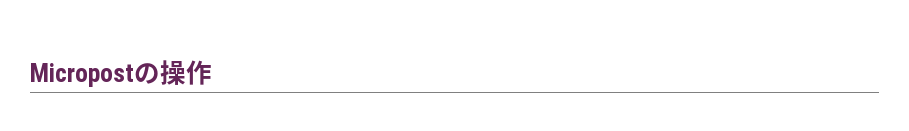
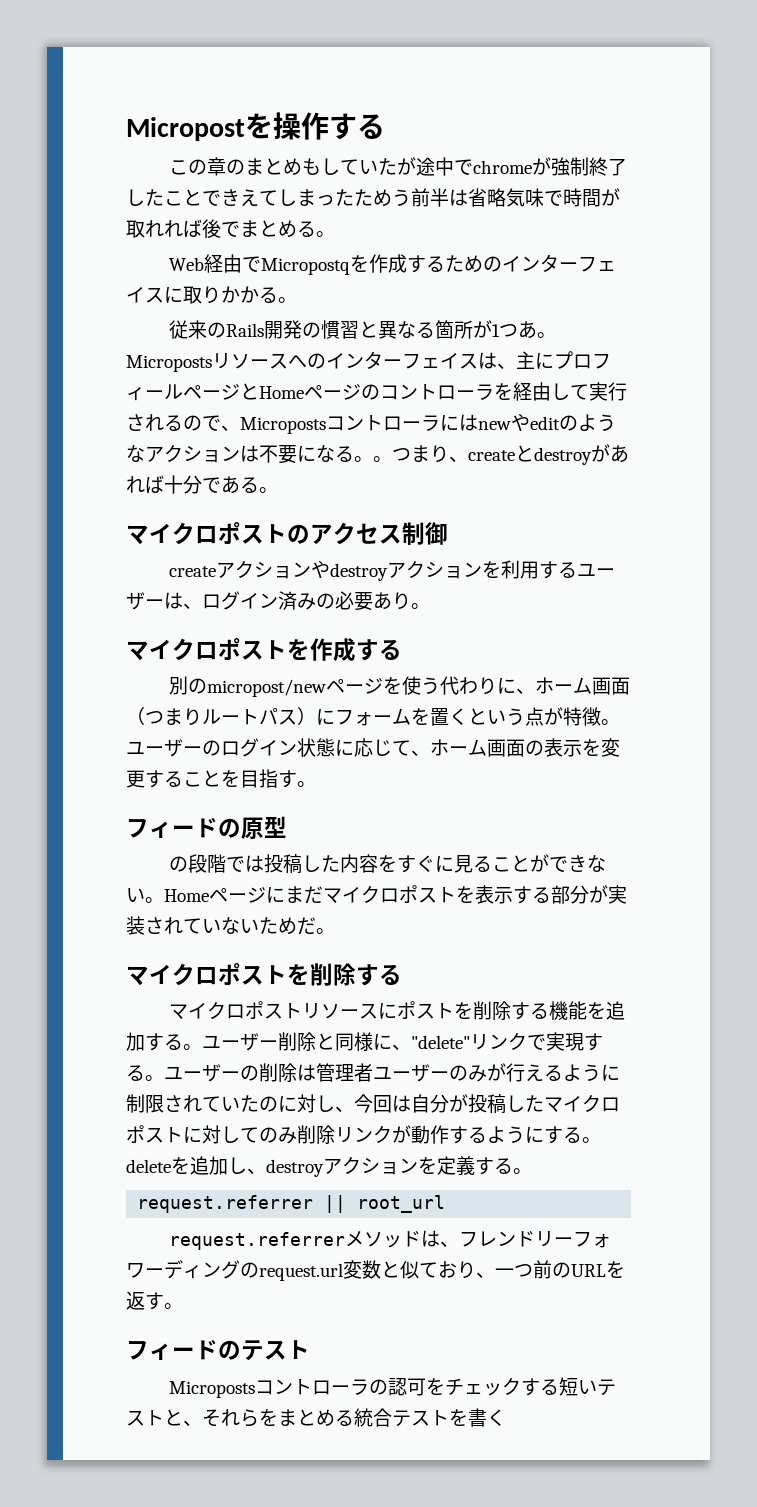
- Micropostの操作
+ Micropostを操作する
+ この章のまとめもしていたが途中でchromeが強制終了したことできえてしまったためう前半は省略気味で時間が取れれば後でまとめる。
+ Web経由でMicropostqを作成するためのインターフェイスに取りかかる。
+ 従来のRails開発の慣習と異なる箇所が1つあ。Micropostsリソースへのインターフェイスは、主にプロフィールページとHomeページのコントローラを経由して実行されるので、Micropostsコントローラにはnewやeditのようなアクションは不要になる。。つまり、createとdestroyがあれば十分である。
+ マイクロポストのアクセス制御
+ createアクションやdestroyアクションを利用するユーザーは、ログイン済みの必要あり。
+ マイクロポストを作成する
+ 別のmicropost/newページを使う代わりに、ホーム画面（つまりルートパス）にフォームを置くという点が特徴。ユーザーのログイン状態に応じて、ホーム画面の表示を変更することを目指す。
+ フィードの原型
+ の段階では投稿した内容をすぐに見ることができない。Homeページにまだマイクロポストを表示する部分が実装されていないためだ。
+ マイクロポストを削除する
+ マイクロポストリソースにポストを削除する機能を追加する。ユーザー削除と同様に、"delete"リンクで実現する。ユーザーの削除は管理者ユーザーのみが行えるように制限されていたのに対し、今回は自分が投稿したマイクロポストに対してのみ削除リンクが動作するようにする。deleteを追加し、destroyアクションを定義する。
+ request.referrer || root_url
+ request.referrerメソッドは、フレンドリーフォワーディングのrequest.url変数と似ており、一つ前のURLを返す。
+ フィードのテスト
+ Micropostsコントローラの認可をチェックする短いテストと、それらをまとめる統合テストを書く

